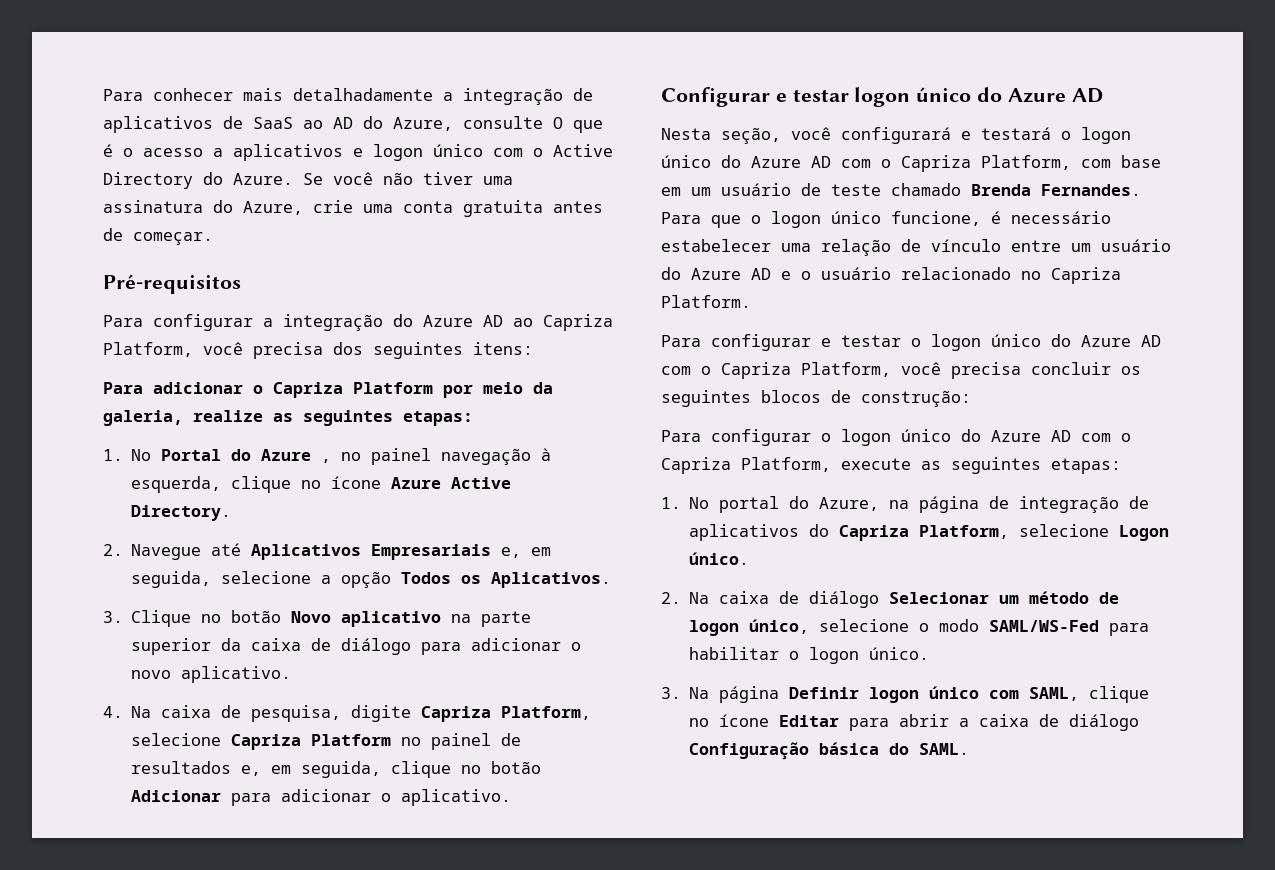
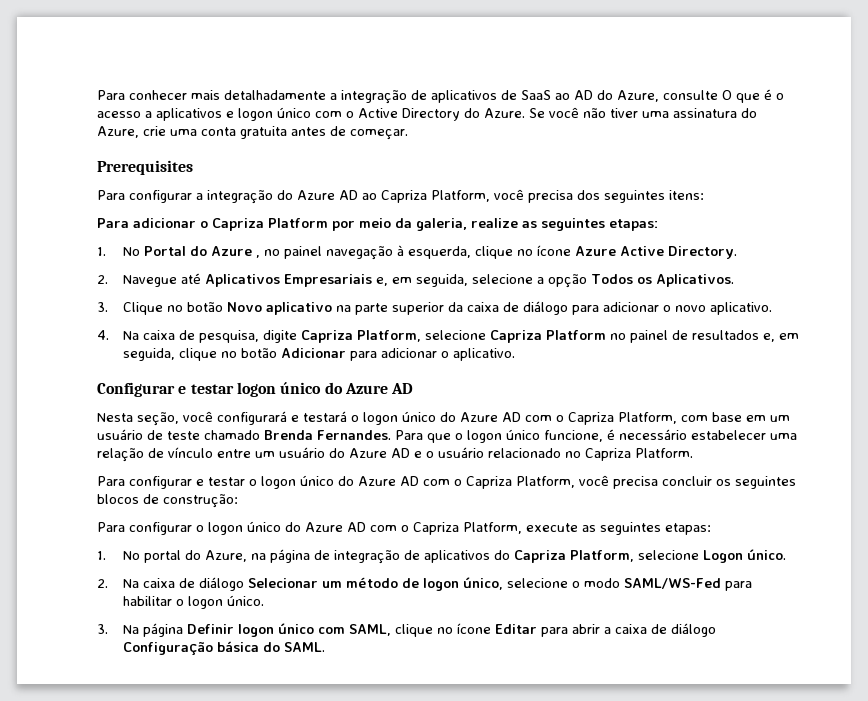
- Pré-requisitos
+ Prerequisites

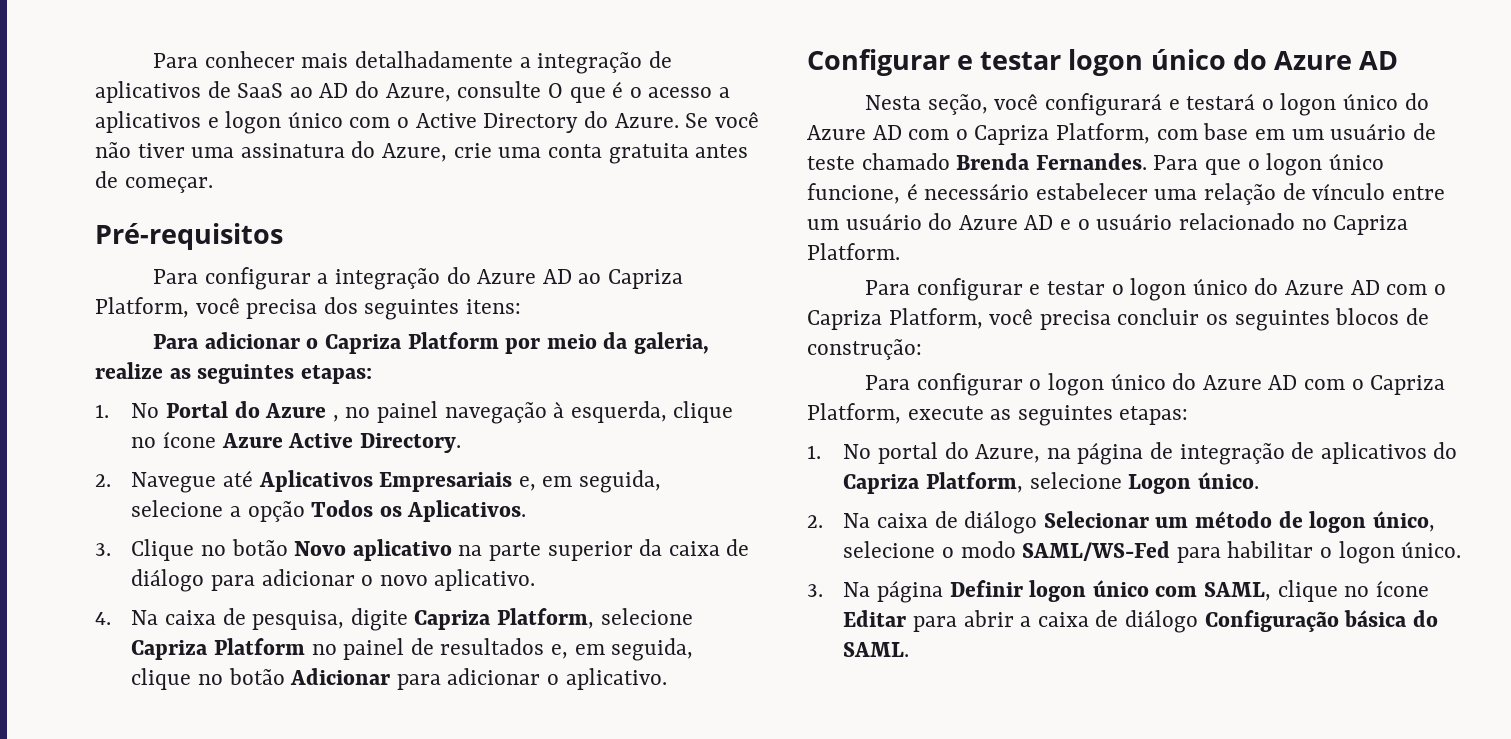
- Prerequisites
+ Pré-requisitos

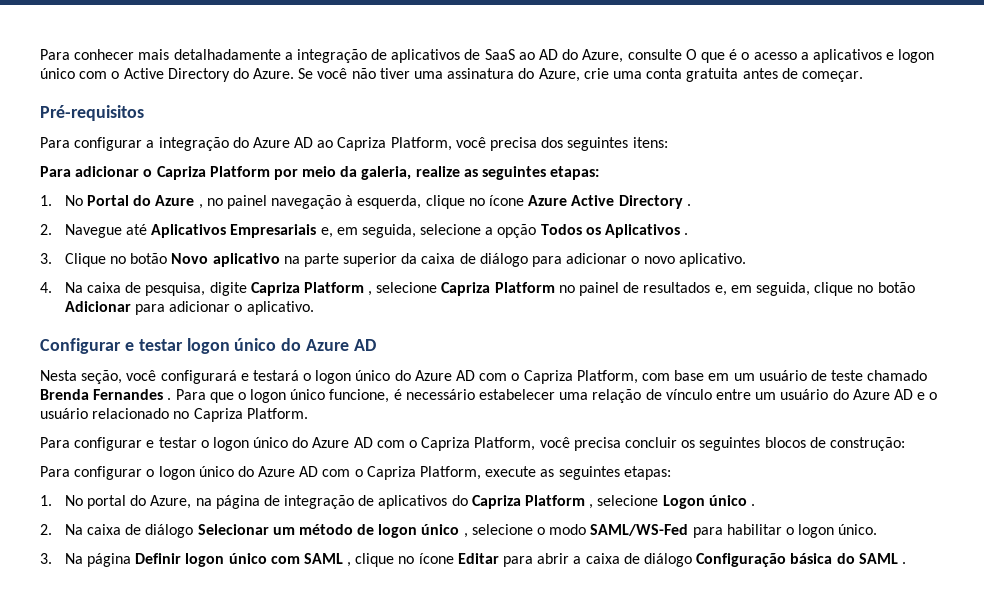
- 1. No Portal do Azure , no painel navegação à esquerda, clique no ícone Azure Active Directory.
+ 1. No Portal do Azure , no painel navegação à esquerda, clique no ícone Azure Active Directory .
- 2. Navegue até Aplicativos Empresariais e, em seguida, selecione a opção Todos os Aplicativos.
+ 2. Navegue até Aplicativos Empresariais e, em seguida, selecione a opção Todos os Aplicativos .
- 4. Na caixa de pesquisa, digite Capriza Platform, selecione Capriza Platform no painel de resultados e, em seguida, clique no botão Adicionar para adicionar o aplicativo.
+ 4. Na caixa de pesquisa, digite Capriza Platform , selecione Capriza Platform no painel de resultados e, em seguida, clique no botão Adicionar para adicionar o aplicativo.
- Nesta seção, você configurará e testará o logon único do Azure AD com o Capriza Platform, com base em um usuário de teste chamado Brenda Fernandes.
+ Nesta seção, você configurará e testará o logon único do Azure AD com o Capriza Platform, com base em um usuário de teste chamado Brenda Fernandes .
- 1. No portal do Azure, na página de integração de aplicativos do Capriza Platform, selecione Logon único.
+ 1. No portal do Azure, na página de integração de aplicativos do Capriza Platform , selecione Logon único .
- 2. Na caixa de diálogo Selecionar um método de logon único, selecione o modo SAML/WS-Fed para habilitar o logon único.
+ 2. Na caixa de diálogo Selecionar um método de logon único , selecione o modo SAML/WS-Fed para habilitar o logon único.
- 3. Na página Definir logon único com SAML, clique no ícone Editar para abrir a caixa de diálogo Configuração básica do SAML.
+ 3. Na página Definir logon único com SAML , clique no ícone Editar para abrir a caixa de diálogo Configuração básica do SAML .

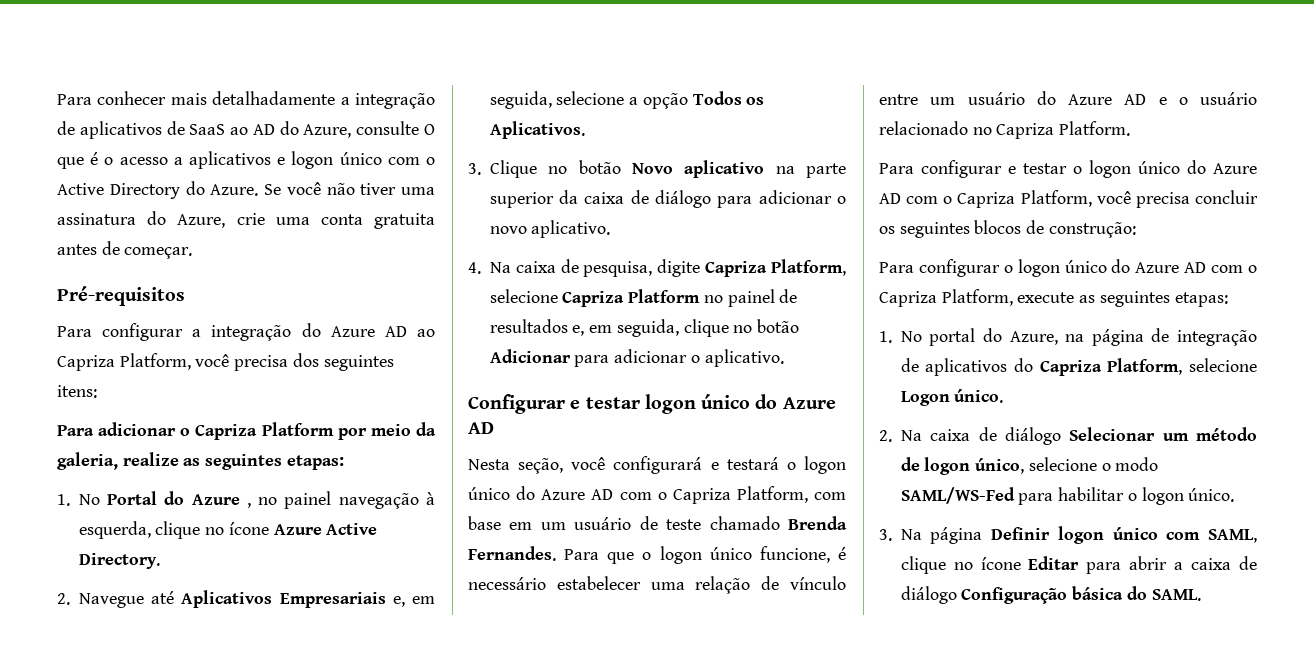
- 1. No Portal do Azure , no painel navegação à esquerda, clique no ícone Azure Active Directory .
+ 1. No Portal do Azure , no painel navegação à esquerda, clique no ícone Azure Active Directory.
- 2. Navegue até Aplicativos Empresariais e, em seguida, selecione a opção Todos os Aplicativos .
+ 2. Navegue até Aplicativos Empresariais e, em seguida, selecione a opção Todos os Aplicativos.
- 4. Na caixa de pesquisa, digite Capriza Platform , selecione Capriza Platform no painel de resultados e, em seguida, clique no botão Adicionar para adicionar o aplicativo.
+ 4. Na caixa de pesquisa, digite Capriza Platform, selecione Capriza Platform no painel de resultados e, em seguida, clique no botão Adicionar para adicionar o aplicativo.
- Nesta seção, você configurará e testará o logon único do Azure AD com o Capriza Platform, com base em um usuário de teste chamado Brenda Fernandes .
+ Nesta seção, você configurará e testará o logon único do Azure AD com o Capriza Platform, com base em um usuário de teste chamado Brenda Fernandes.
- 1. No portal do Azure, na página de integração de aplicativos do Capriza Platform , selecione Logon único .
+ 1. No portal do Azure, na página de integração de aplicativos do Capriza Platform, selecione Logon único.
- 2. Na caixa de diálogo Selecionar um método de logon único , selecione o modo SAML/WS-Fed para habilitar o logon único.
+ 2. Na caixa de diálogo Selecionar um método de logon único, selecione o modo SAML/WS-Fed para habilitar o logon único.
- 3. Na página Definir logon único com SAML , clique no ícone Editar para abrir a caixa de diálogo Configuração básica do SAML .
+ 3. Na página Definir logon único com SAML, clique no ícone Editar para abrir a caixa de diálogo Configuração básica do SAML.

